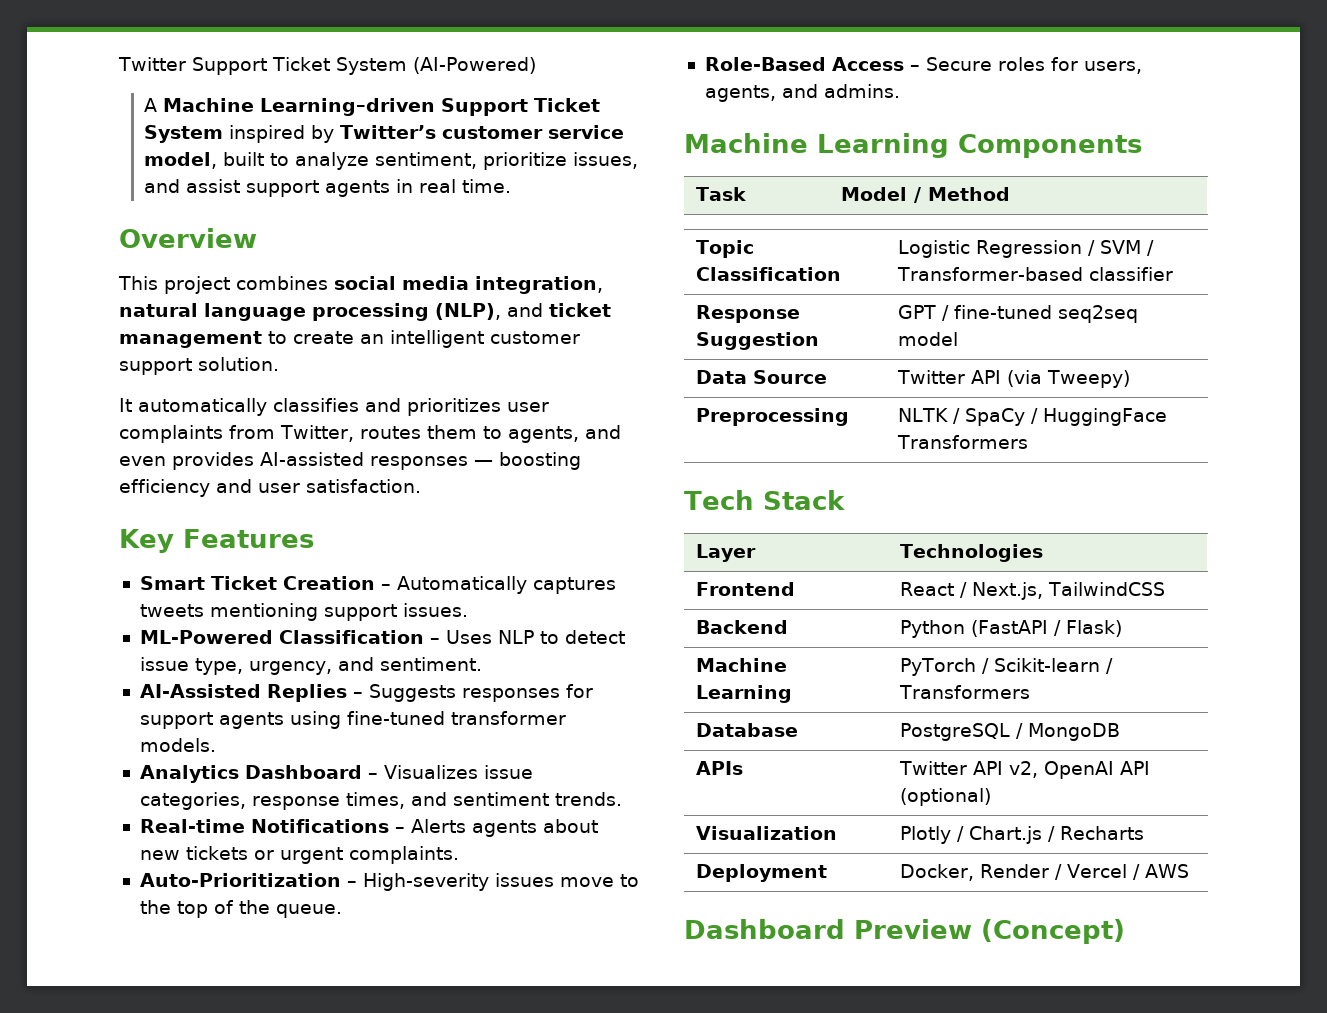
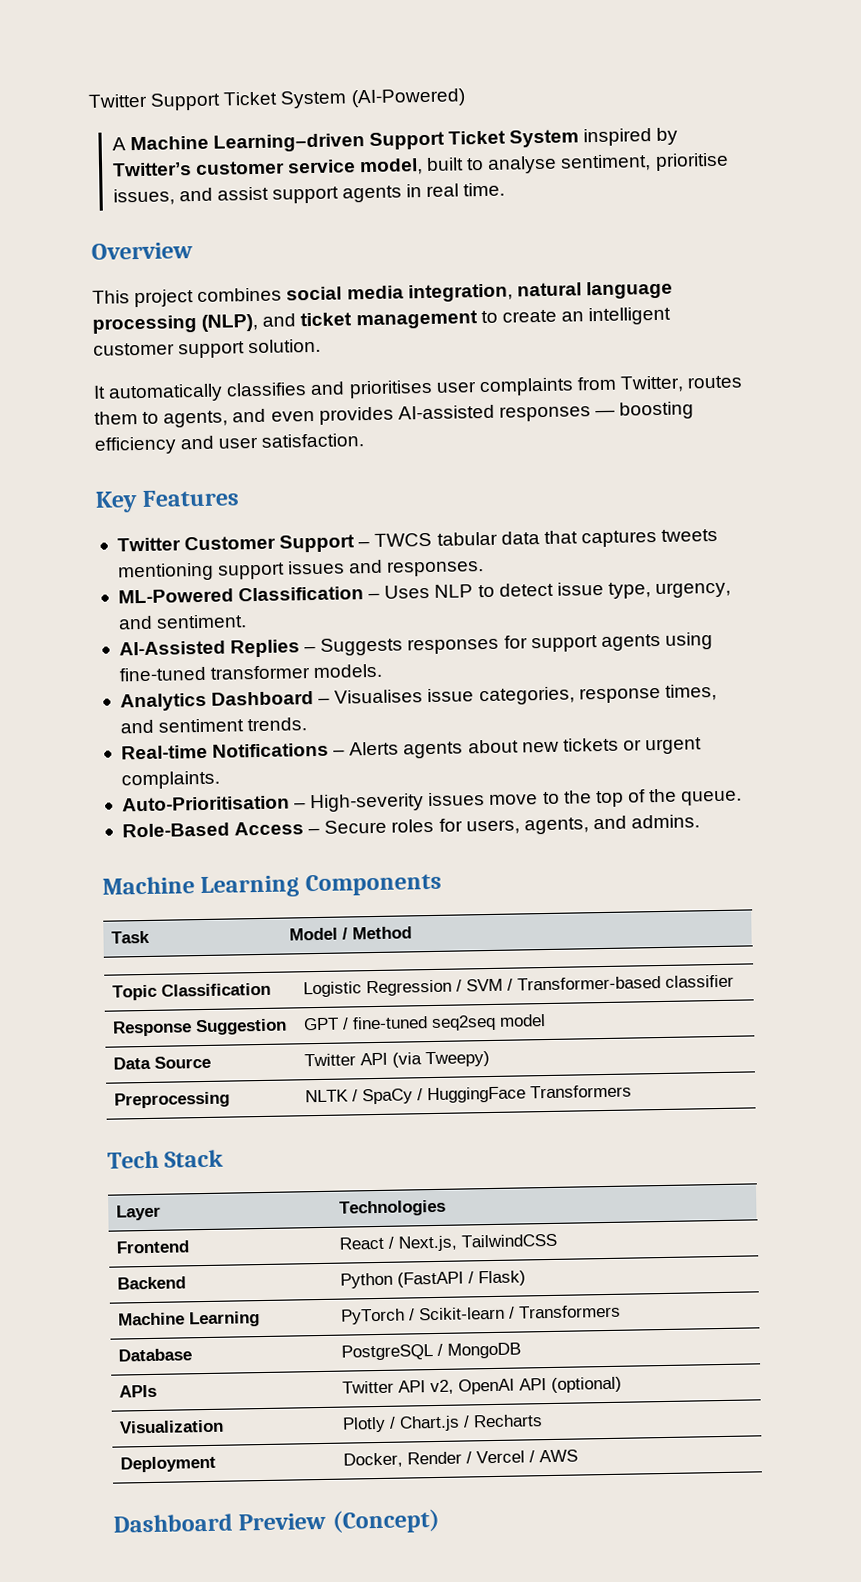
- A Machine Learning–driven Support Ticket System inspired by Twitter’s customer service model, built to analyze sentiment, prioritize issues, and assist support agents in real time.
+ A Machine Learning–driven Support Ticket System inspired by Twitter’s customer service model, built to analyse sentiment, prioritise issues, and assist support agents in real time.
- It automatically classifies and prioritizes user complaints from Twitter, routes them to agents, and even provides AI-assisted responses — boosting efficiency and user satisfaction.
+ It automatically classifies and prioritises user complaints from Twitter, routes them to agents, and even provides AI-assisted responses — boosting efficiency and user satisfaction.
- Smart Ticket Creation – Automatically captures tweets mentioning support issues.
+ Twitter Customer Support – TWCS tabular data that captures tweets mentioning support issues and responses.
- Analytics Dashboard – Visualizes issue categories, response times, and sentiment trends.
+ Analytics Dashboard – Visualises issue categories, response times, and sentiment trends.
- Auto-Prioritization – High-severity issues move to the top of the queue.
+ Auto-Prioritisation – High-severity issues move to the top of the queue.

